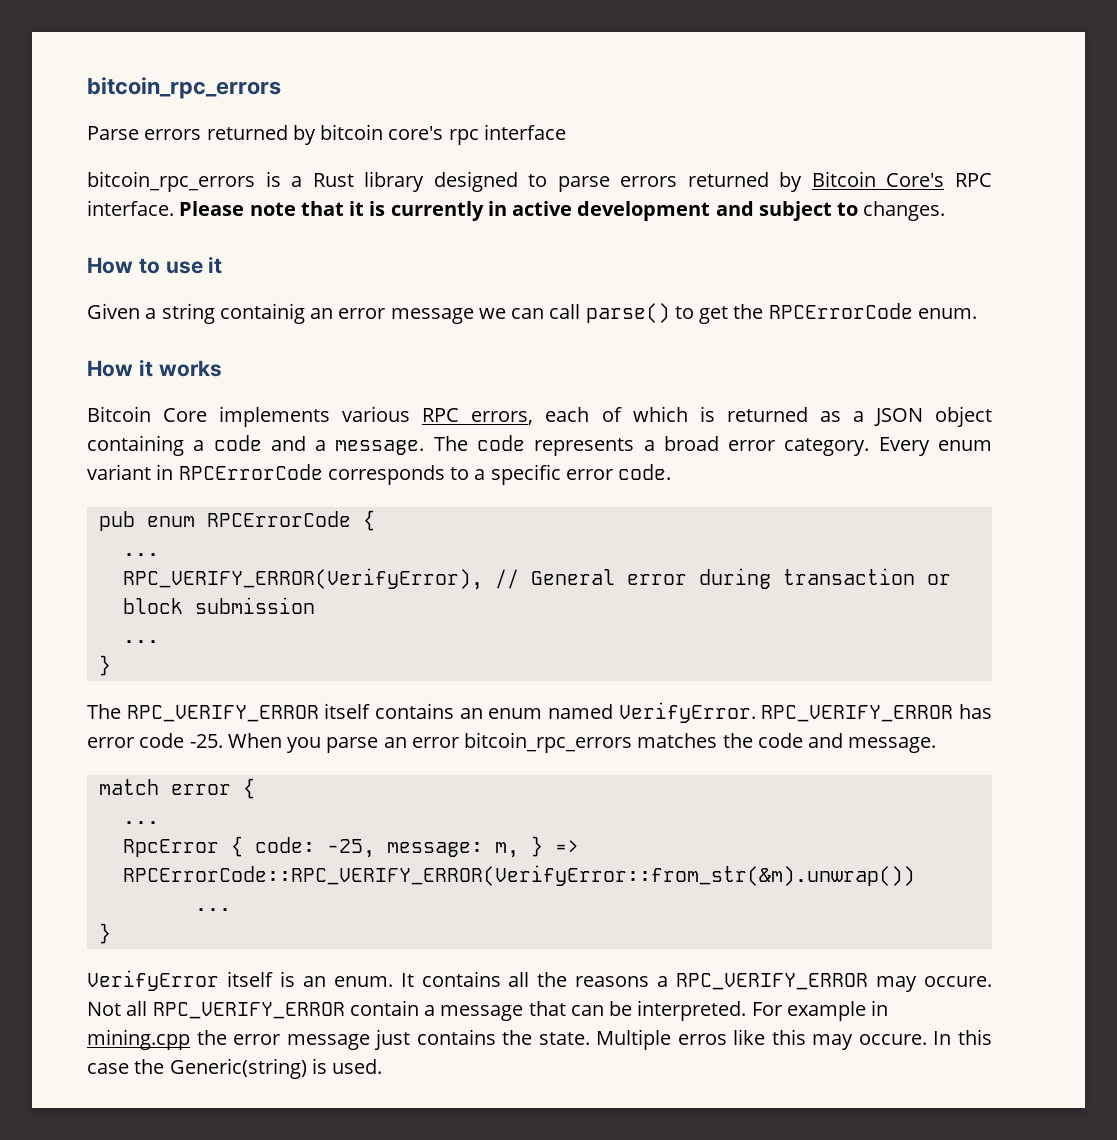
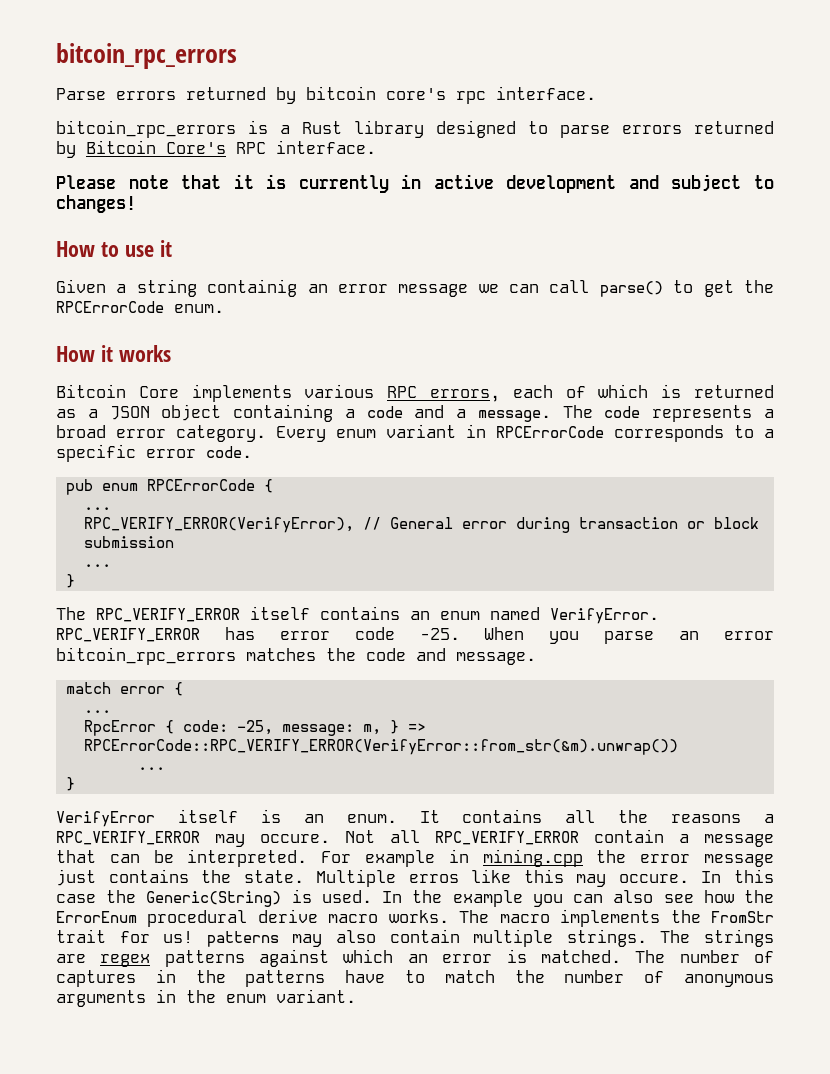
- Parse errors returned by bitcoin core's rpc interface
+ Parse errors returned by bitcoin core's rpc interface.
- bitcoin_rpc_errors is a Rust library designed to parse errors returned by Bitcoin Core's RPC interface. Please note that it is currently in active development and subject to changes.
+ bitcoin_rpc_errors is a Rust library designed to parse errors returned by Bitcoin Core's RPC interface.
+ Please note that it is currently in active development and subject to changes!
- In this case the Generic(string) is used.
+ In this case the Generic(String) is used.
+ In the example you can also see how the ErrorEnum procedural derive macro works. The macro implements the FromStr trait for us! patterns may also contain multiple strings. The strings are regex patterns against which an error is matched. The number of captures in the patterns have to match the number of anonymous arguments in the enum variant.

